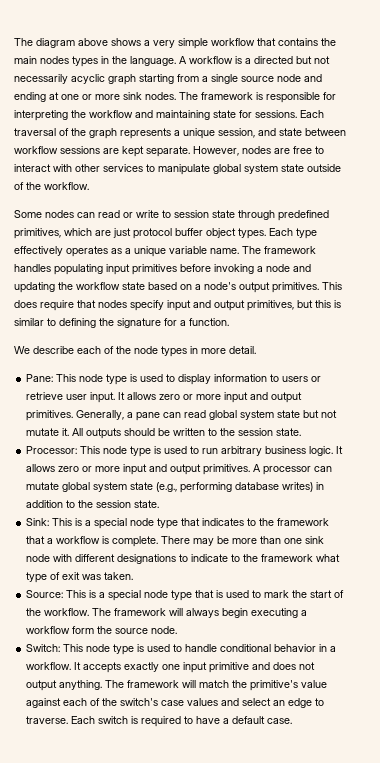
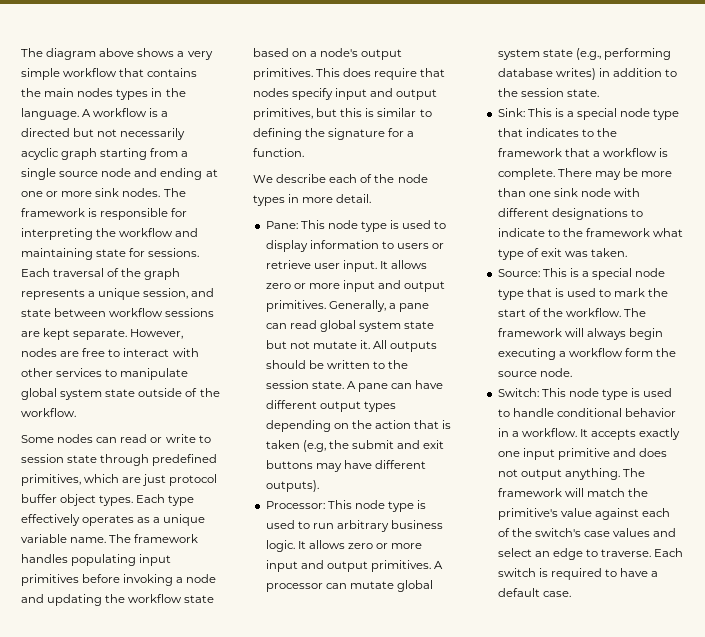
+ A pane can have different output types depending on the action that is taken (e.g, the submit and exit buttons may have different outputs).

